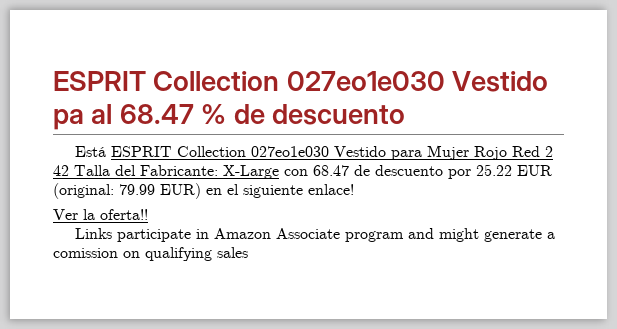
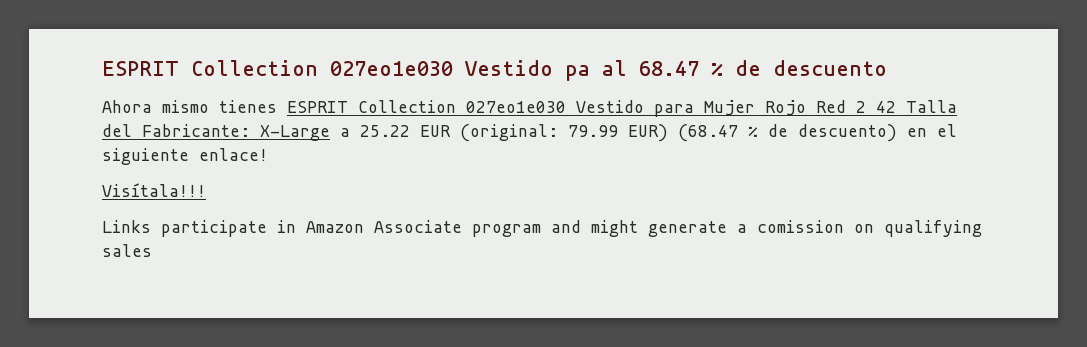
- Está ESPRIT Collection 027eo1e030 Vestido para Mujer Rojo Red 2 42 Talla del Fabricante: X-Large con 68.47 de descuento por 25.22 EUR (original: 79.99 EUR) en el siguiente enlace!
+ Ahora mismo tienes ESPRIT Collection 027eo1e030 Vestido para Mujer Rojo Red 2 42 Talla del Fabricante: X-Large a 25.22 EUR (original: 79.99 EUR) (68.47 % de descuento) en el siguiente enlace!
- Ver la oferta!!
+ Visítala!!!

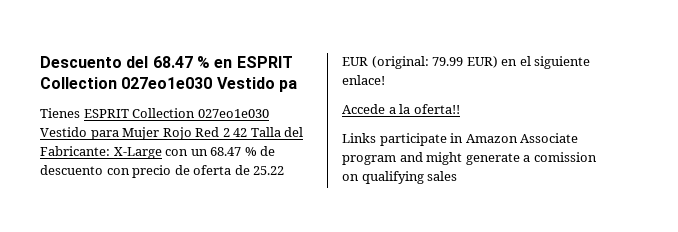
- ESPRIT Collection 027eo1e030 Vestido pa al 68.47 % de descuento
- Ahora mismo tienes ESPRIT Collection 027eo1e030 Vestido para Mujer Rojo Red 2 42 Talla del Fabricante: X-Large a 25.22 EUR (original: 79.99 EUR) (68.47 % de descuento) en el siguiente enlace!
+ Descuento del 68.47 % en ESPRIT Collection 027eo1e030 Vestido pa
+ Tienes ESPRIT Collection 027eo1e030 Vestido para Mujer Rojo Red 2 42 Talla del Fabricante: X-Large con un 68.47 % de descuento con precio de oferta de 25.22 EUR (original: 79.99 EUR) en el siguiente enlace!
- Visítala!!!
+ Accede a la oferta!!

